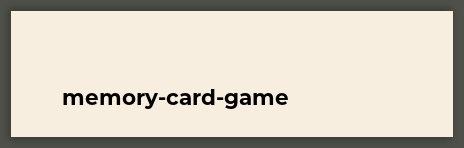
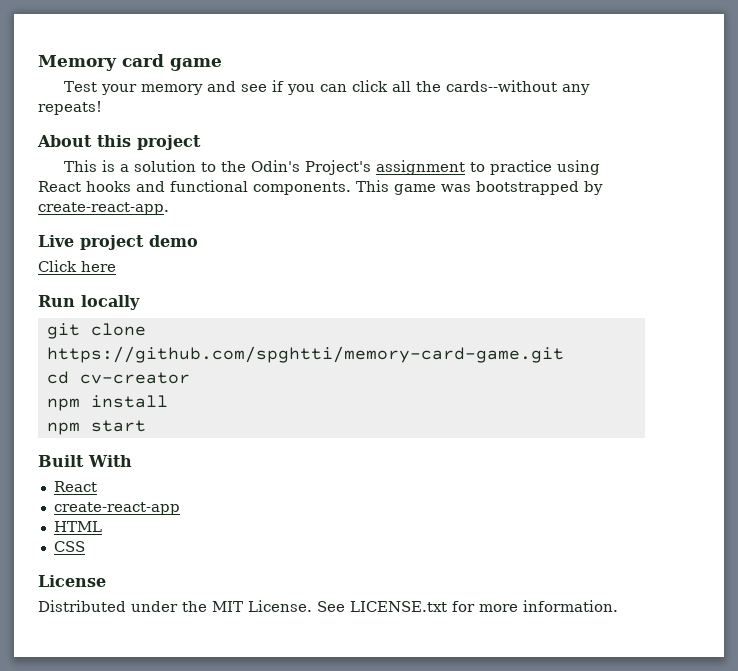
- memory-card-game
+ Memory card game
+ Test your memory and see if you can click all the cards--without any repeats!
+ About this project
+ This is a solution to the Odin's Project's assignment to practice using React hooks and functional components. This game was bootstrapped by create-react-app.
+ Live project demo
+ Click here
+ Run locally
+ git clone https://github.com/spghtti/memory-card-game.git
+ cd cv-creator
+ npm install
+ npm start
+ Built With
+ React
+ create-react-app
+ HTML
+ CSS
+ License
+ Distributed under the MIT License. See LICENSE.txt for more information.

